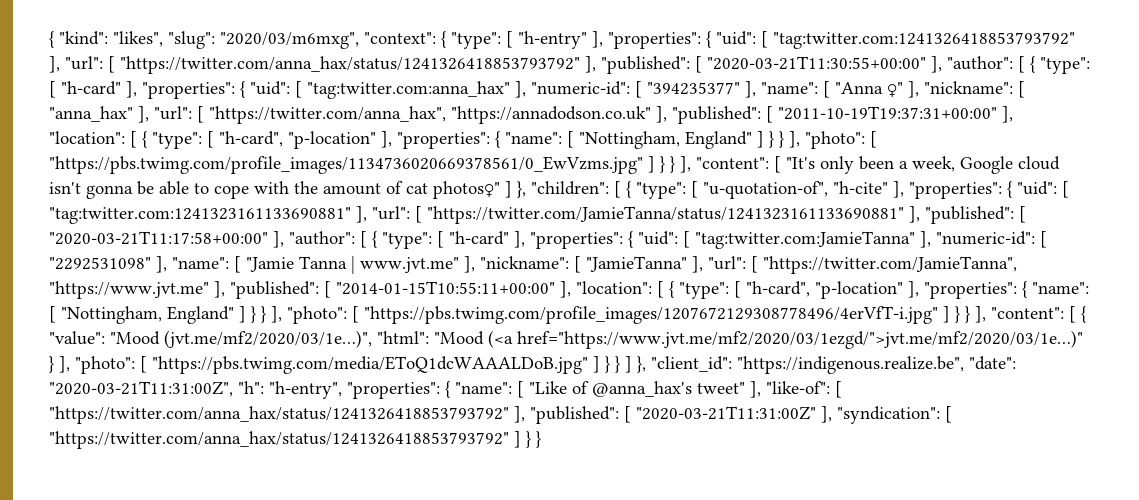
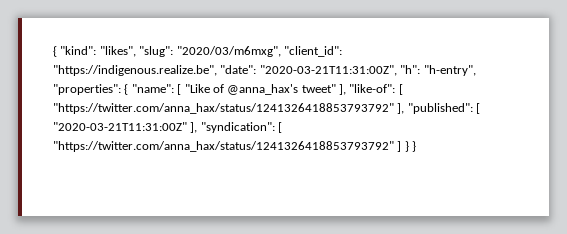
- { "kind": "likes", "slug": "2020/03/m6mxg", "context": { "type": [ "h-entry" ], "properties": { "uid": [ "tag:twitter.com:1241326418853793792" ], "url": [ "https://twitter.com/anna_hax/status/1241326418853793792" ], "published": [ "2020-03-21T11:30:55+00:00" ], "author": [ { "type": [ "h-card" ], "properties": { "uid": [ "tag:twitter.com:anna_hax" ], "numeric-id": [ "394235377" ], "name": [ "Anna ♀" ], "nickname": [ "anna_hax" ], "url": [ "https://twitter.com/anna_hax", "https://annadodson.co.uk" ], "published": [ "2011-10-19T19:37:31+00:00" ], "location": [ { "type": [ "h-card", "p-location" ], "properties": { "name": [ "Nottingham, England" ] } } ], "photo": [ "https://pbs.twimg.com/profile_images/1134736020669378561/0_EwVzms.jpg" ] } } ], "content": [ "It's only been a week, Google cloud isn't gonna be able to cope with the amount of cat photos♀" ] }, "children": [ { "type": [ "u-quotation-of", "h-cite" ], "properties": { "uid": [ "tag:twitter.com:1241323161133690881" ], "url": [ "https://twitter.com/JamieTanna/status/1241323161133690881" ], "published": [ "2020-03-21T11:17:58+00:00" ], "author": [ { "type": [ "h-card" ], "properties": { "uid": [ "tag:twitter.com:JamieTanna" ], "numeric-id": [ "2292531098" ], "name": [ "Jamie Tanna | www.jvt.me" ], "nickname": [ "JamieTanna" ], "url": [ "https://twitter.com/JamieTanna", "https://www.jvt.me" ], "published": [ "2014-01-15T10:55:11+00:00" ], "location": [ { "type": [ "h-card", "p-location" ], "properties": { "name": [ "Nottingham, England" ] } } ], "photo": [ "https://pbs.twimg.com/profile_images/1207672129308778496/4erVfT-i.jpg" ] } } ], "content": [ { "value": "Mood (jvt.me/mf2/2020/03/1e…)", "html": "Mood (<a href="https://www.jvt.me/mf2/2020/03/1ezgd/">jvt.me/mf2/2020/03/1e…)" } ], "photo": [ "https://pbs.twimg.com/media/EToQ1dcWAAALDoB.jpg" ] } } ] }, "client_id": "https://indigenous.realize.be", "date": "2020-03-21T11:31:00Z", "h": "h-entry", "properties": { "name": [ "Like of @anna_hax's tweet" ], "like-of": [ "https://twitter.com/anna_hax/status/1241326418853793792" ], "published": [ "2020-03-21T11:31:00Z" ], "syndication": [ "https://twitter.com/anna_hax/status/1241326418853793792" ] } }
+ { "kind": "likes", "slug": "2020/03/m6mxg", "client_id": "https://indigenous.realize.be", "date": "2020-03-21T11:31:00Z", "h": "h-entry", "properties": { "name": [ "Like of @anna_hax's tweet" ], "like-of": [ "https://twitter.com/anna_hax/status/1241326418853793792" ], "published": [ "2020-03-21T11:31:00Z" ], "syndication": [ "https://twitter.com/anna_hax/status/1241326418853793792" ] } }

